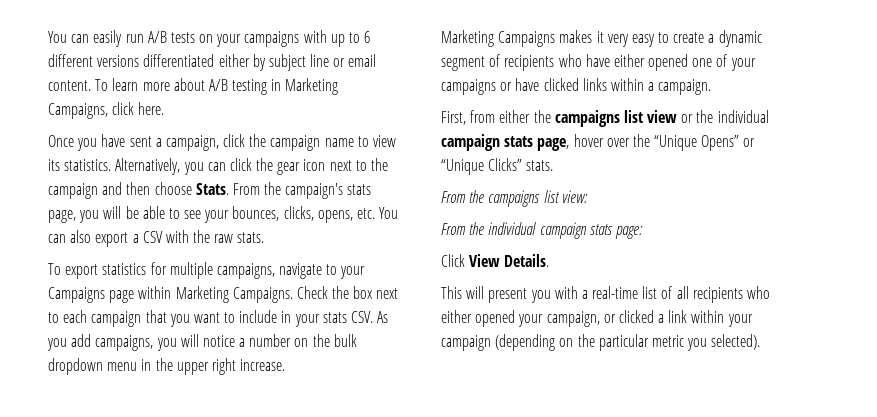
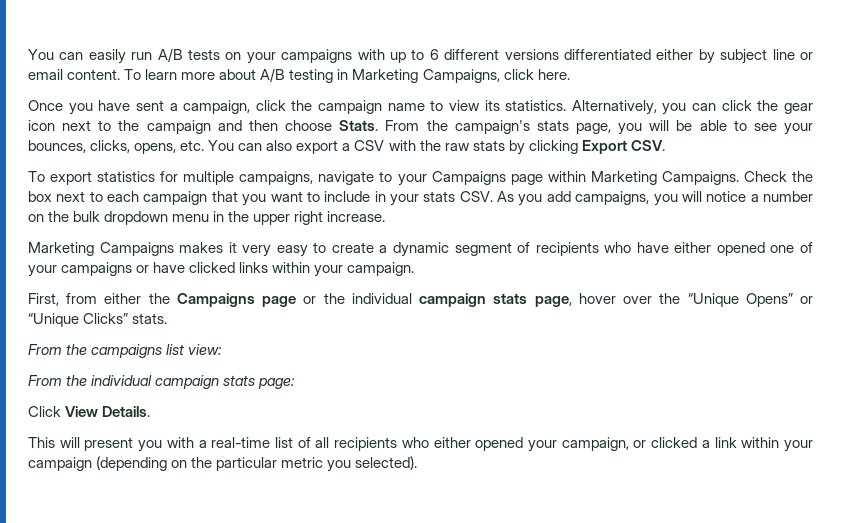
- From the campaign's stats page, you will be able to see your bounces, clicks, opens, etc. You can also export a CSV with the raw stats.
+ From the campaign's stats page, you will be able to see your bounces, clicks, opens, etc. You can also export a CSV with the raw stats by clicking Export CSV.
- Marketing Campaigns makes it very easy to create a dynamic segment of recipients who have either opened one of your campaigns or have clicked links within a campaign.
+ Marketing Campaigns makes it very easy to create a dynamic segment of recipients who have either opened one of your campaigns or have clicked links within your campaign.
- First, from either the campaigns list view or the individual campaign stats page, hover over the “Unique Opens” or “Unique Clicks” stats.
+ First, from either the Campaigns page or the individual campaign stats page, hover over the “Unique Opens” or “Unique Clicks” stats.

